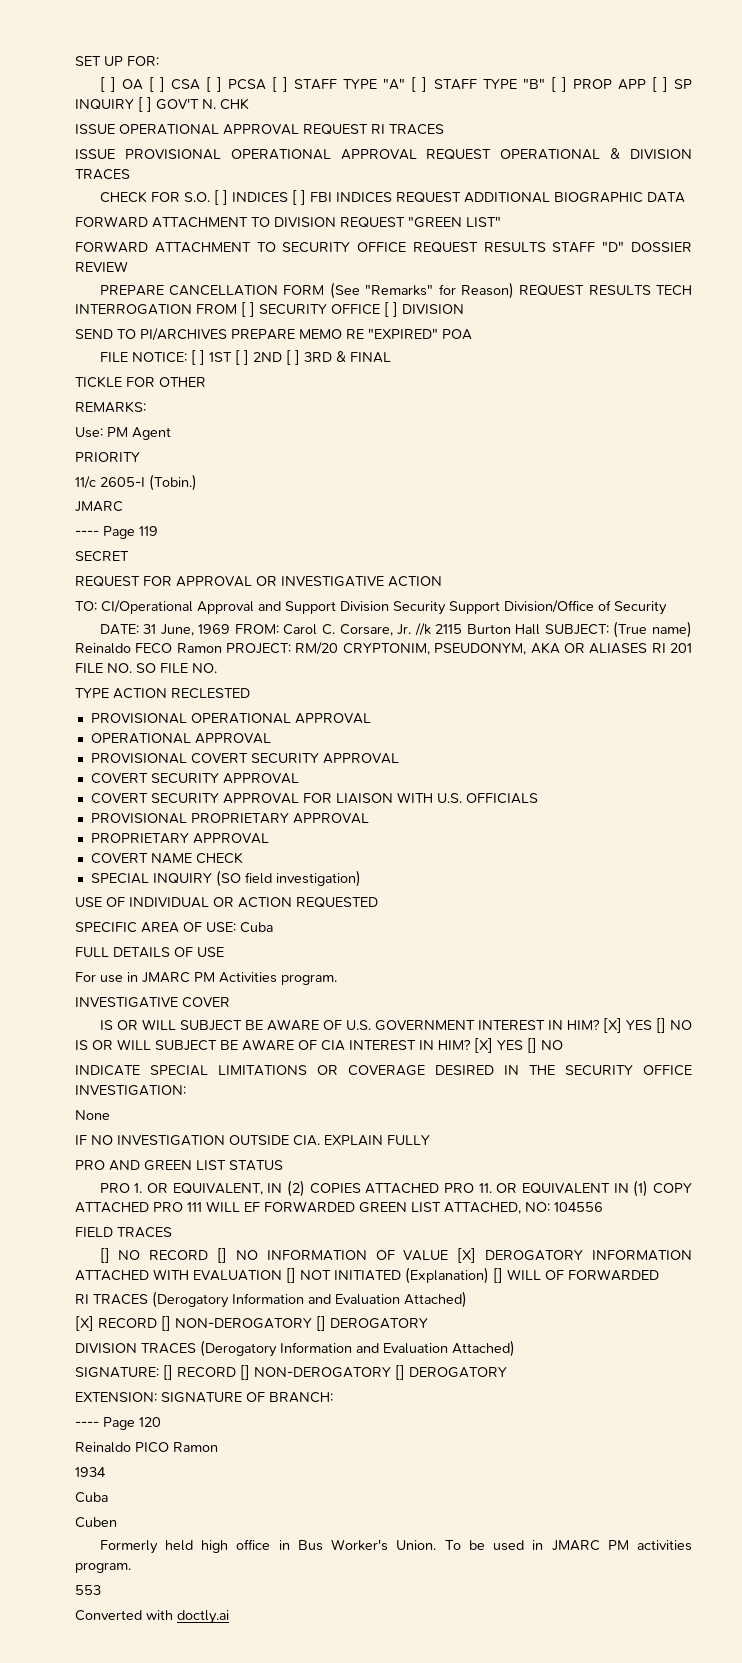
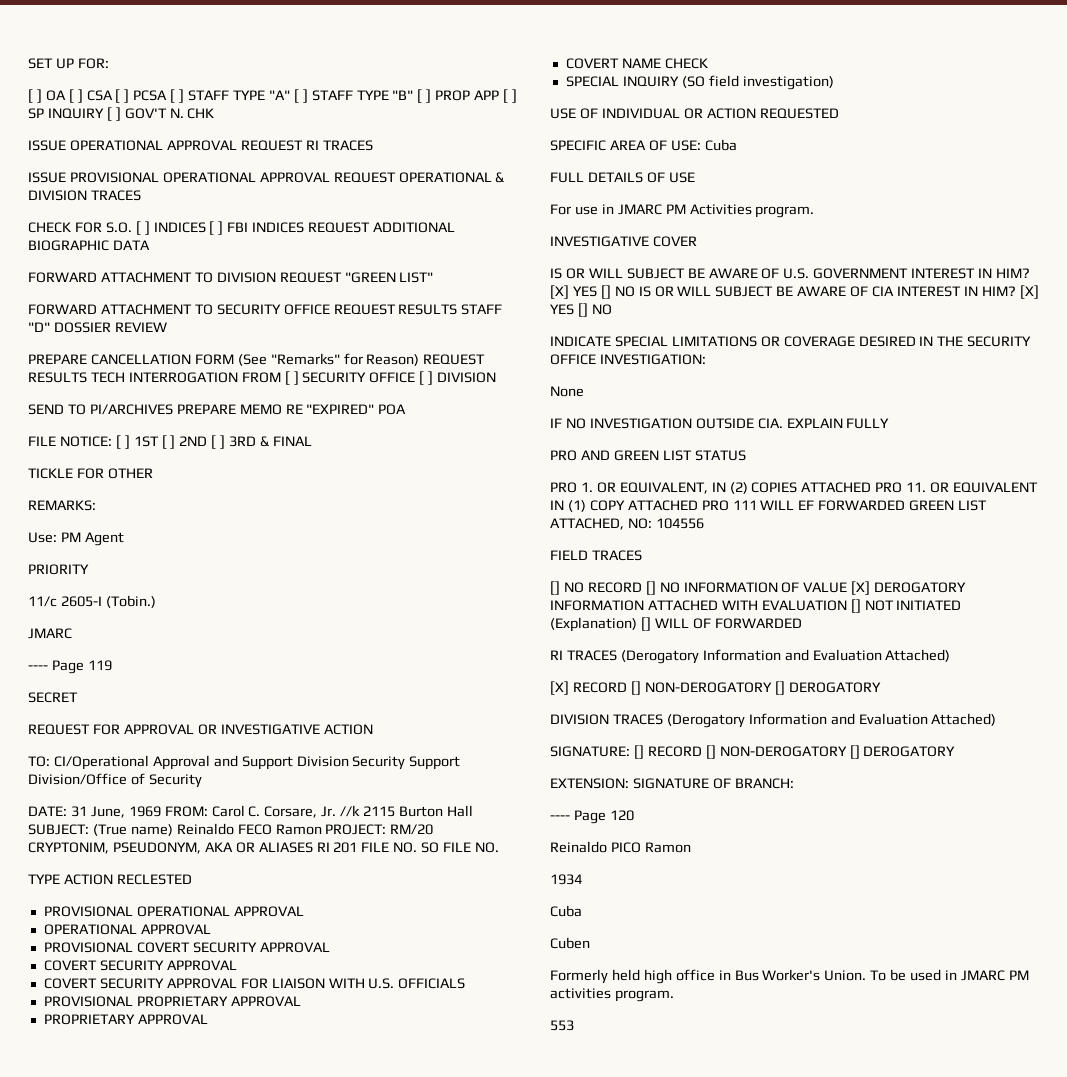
- Converted with doctly.ai

